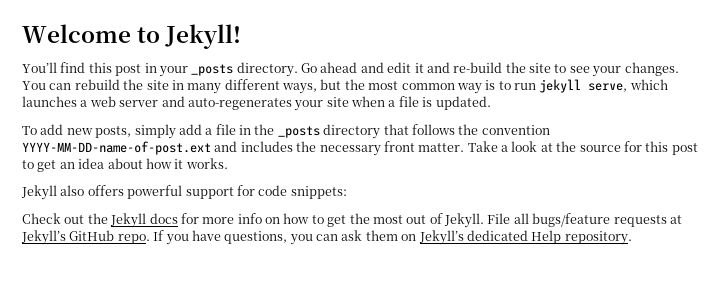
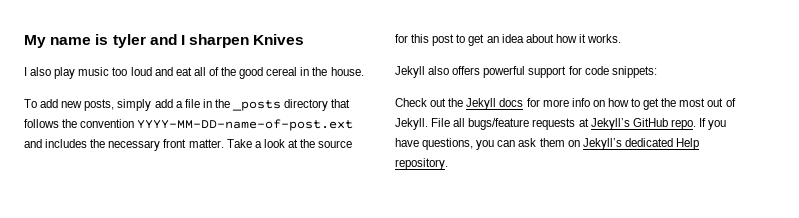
- Welcome to Jekyll!
- You’ll find this post in your _posts directory. Go ahead and edit it and re-build the site to see your changes. You can rebuild the site in many different ways, but the most common way is to run jekyll serve, which launches a web server and auto-regenerates your site when a file is updated.
+ My name is tyler and I sharpen Knives
+ I also play music too loud and eat all of the good cereal in the house.

